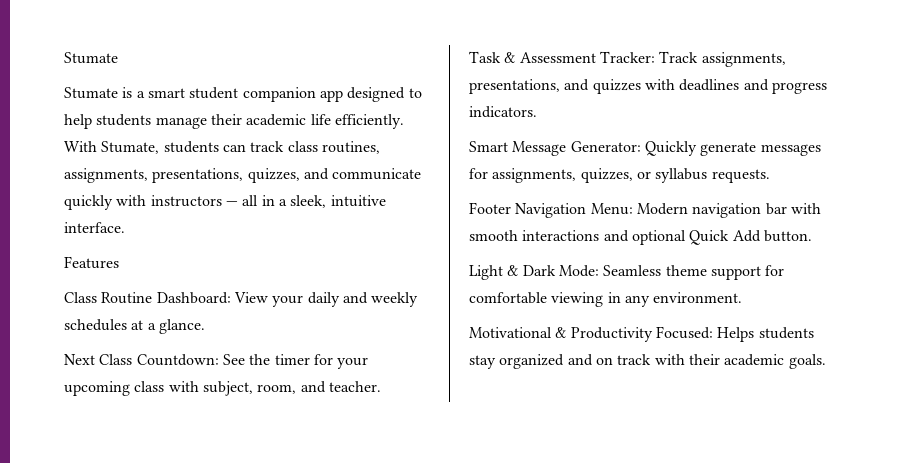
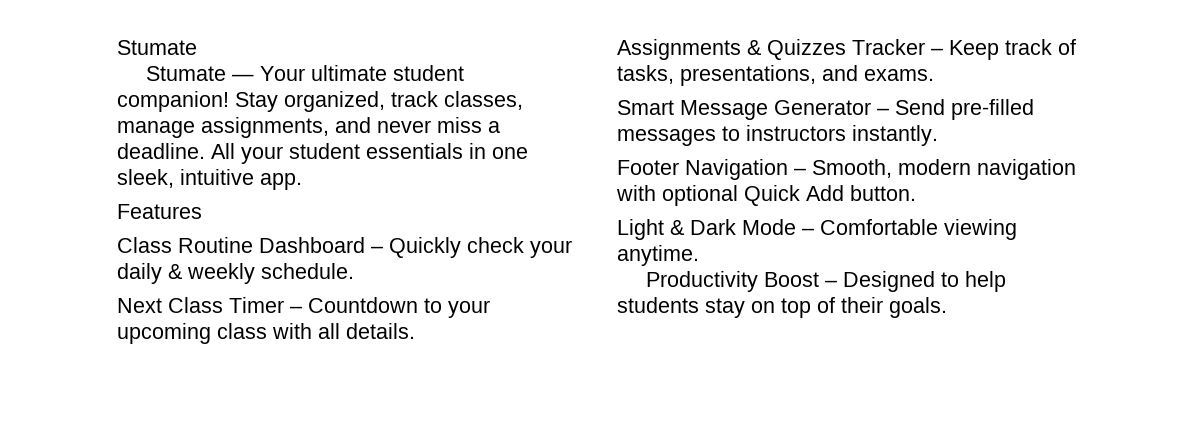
- Stumate is a smart student companion app designed to help students manage their academic life efficiently. With Stumate, students can track class routines, assignments, presentations, quizzes, and communicate quickly with instructors — all in a sleek, intuitive interface.
+ Stumate — Your ultimate student companion! Stay organized, track classes, manage assignments, and never miss a deadline. All your student essentials in one sleek, intuitive app.
- Class Routine Dashboard: View your daily and weekly schedules at a glance.
- Next Class Countdown: See the timer for your upcoming class with subject, room, and teacher.
- Task & Assessment Tracker: Track assignments, presentations, and quizzes with deadlines and progress indicators.
- Smart Message Generator: Quickly generate messages for assignments, quizzes, or syllabus requests.
- Footer Navigation Menu: Modern navigation bar with smooth interactions and optional Quick Add button.
+ Class Routine Dashboard – Quickly check your daily & weekly schedule.
+ Next Class Timer – Countdown to your upcoming class with all details.
+ Assignments & Quizzes Tracker – Keep track of tasks, presentations, and exams.
+ Smart Message Generator – Send pre-filled messages to instructors instantly.
+ Footer Navigation – Smooth, modern navigation with optional Quick Add button.
- Light & Dark Mode: Seamless theme support for comfortable viewing in any environment.
- Motivational & Productivity Focused: Helps students stay organized and on track with their academic goals.
+ Light & Dark Mode – Comfortable viewing anytime.
+ Productivity Boost – Designed to help students stay on top of their goals.

